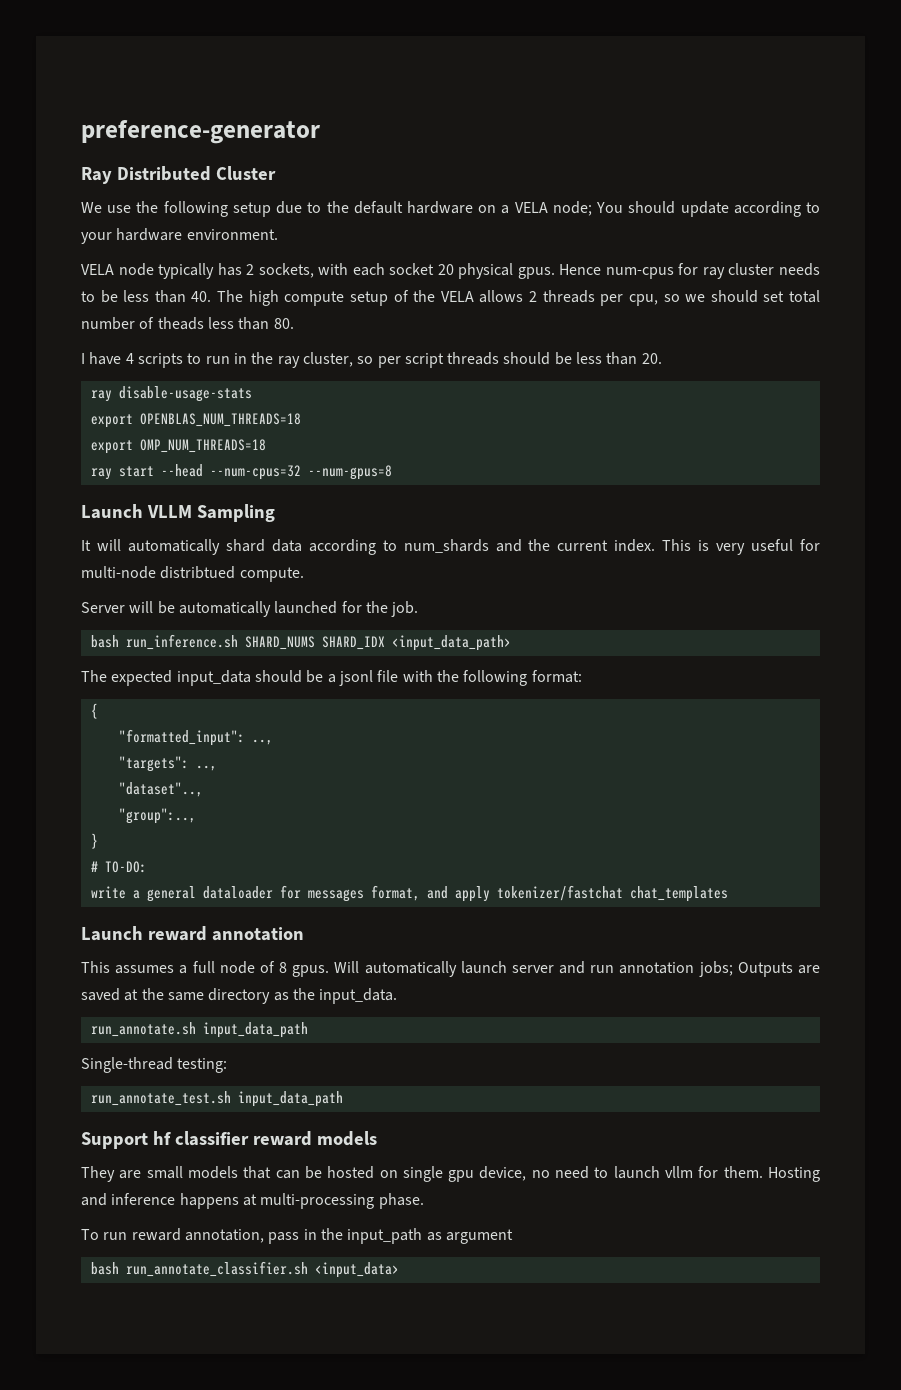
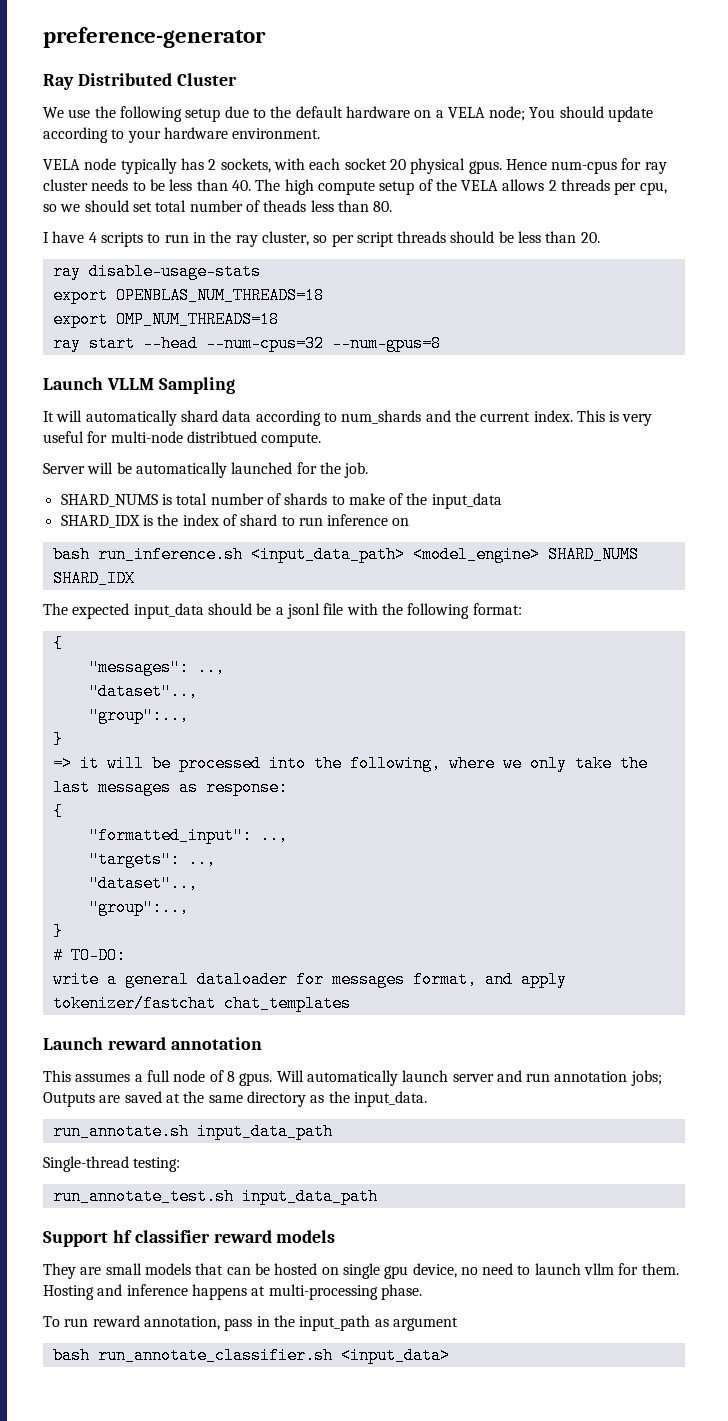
+ SHARD_NUMS is total number of shards to make of the input_data
+ SHARD_IDX is the index of shard to run inference on
- bash run_inference.sh SHARD_NUMS SHARD_IDX <input_data_path>
+ bash run_inference.sh <input_data_path> <model_engine> SHARD_NUMS SHARD_IDX
+ "messages": ..,
+ "dataset"..,
+ "group":..,
+ }
+ => it will be processed into the following, where we only take the last messages as response:
+ {

